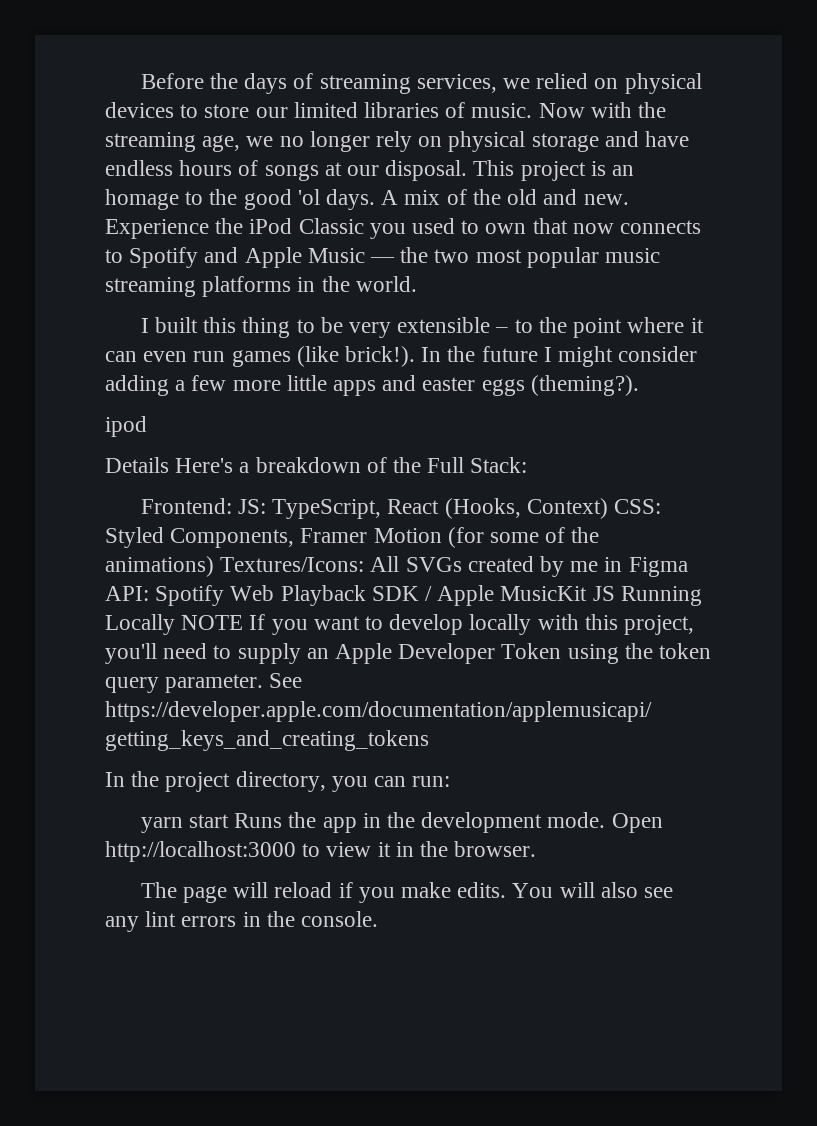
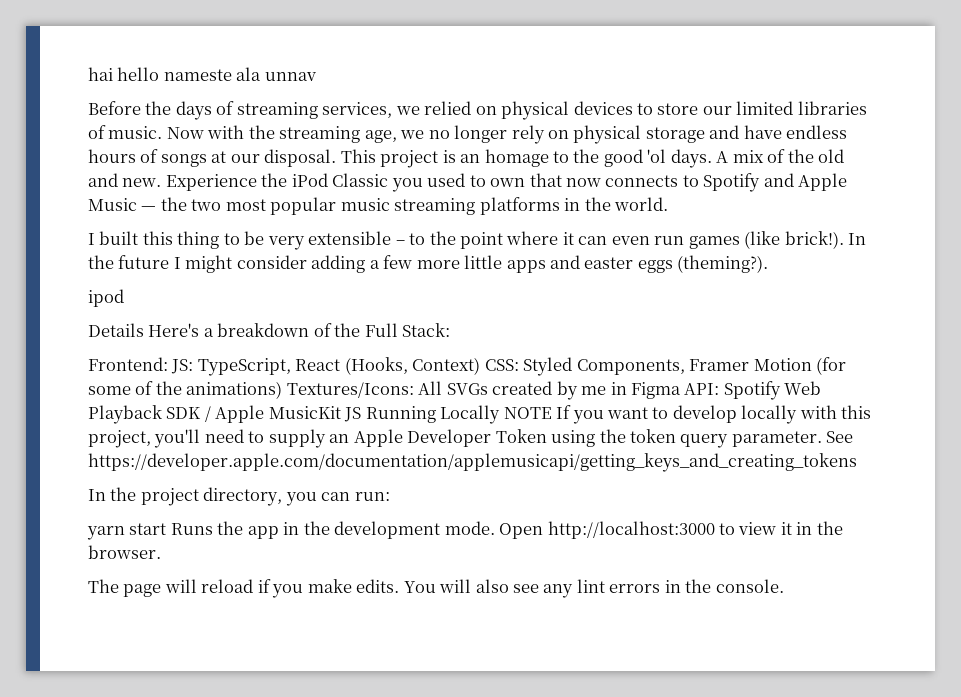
+ hai hello nameste ala unnav

